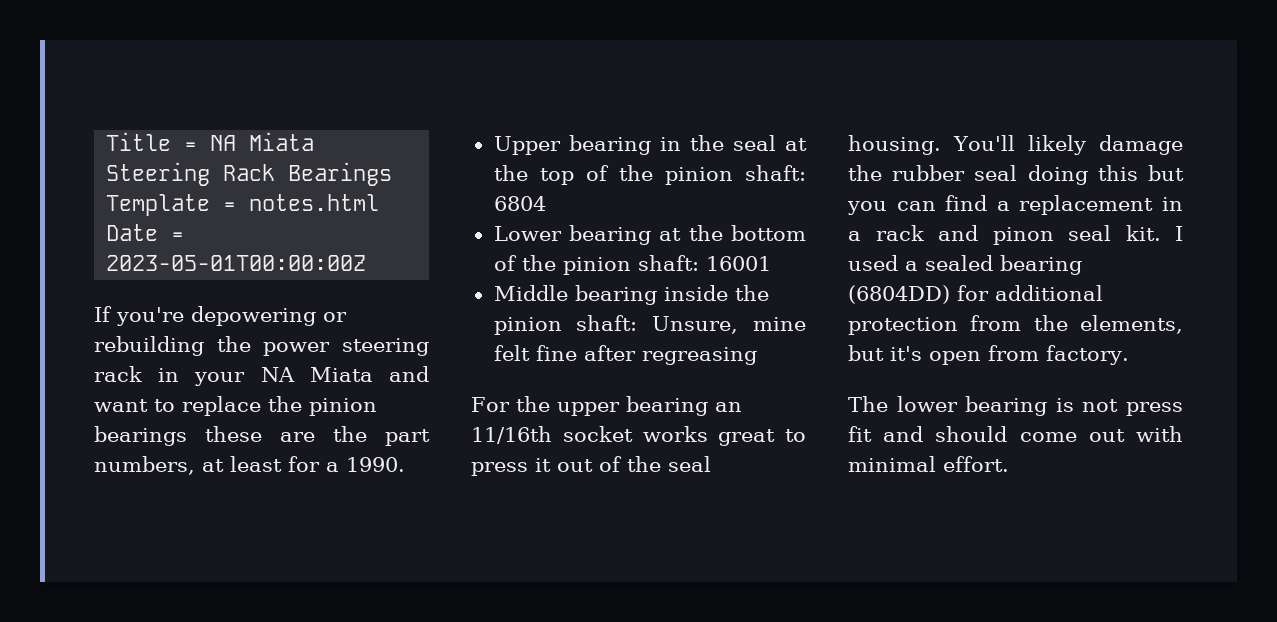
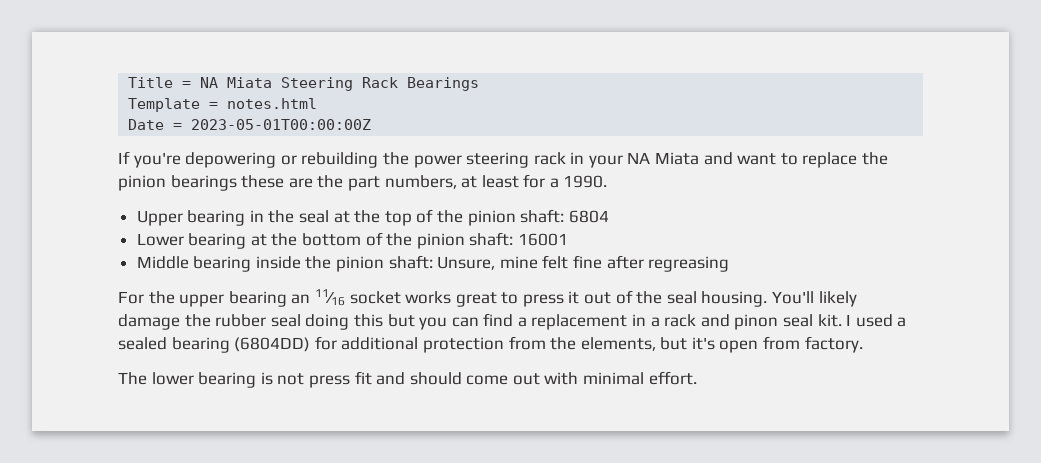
- For the upper bearing an 11/16th socket works great to press it out of the seal housing.
+ For the upper bearing an 11⁄16 socket works great to press it out of the seal housing.

